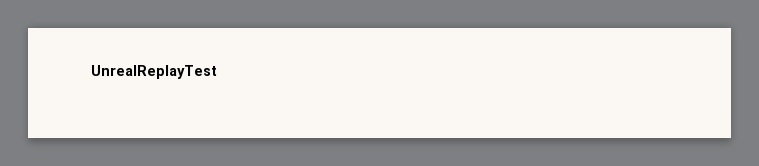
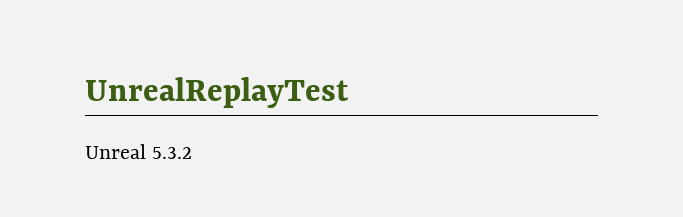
+ Unreal 5.3.2

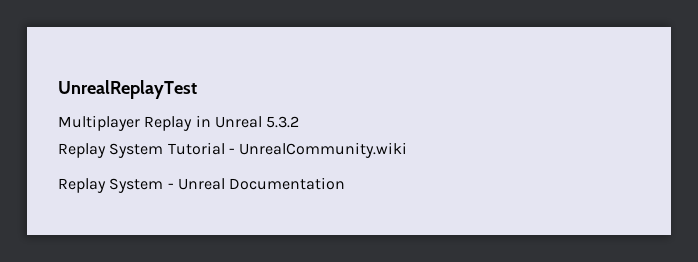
- Unreal 5.3.2
+ Multiplayer Replay in Unreal 5.3.2
+ Replay System Tutorial - UnrealCommunity.wiki
+ Replay System - Unreal Documentation

